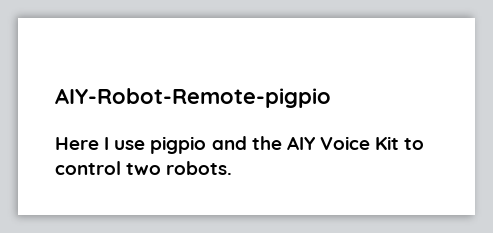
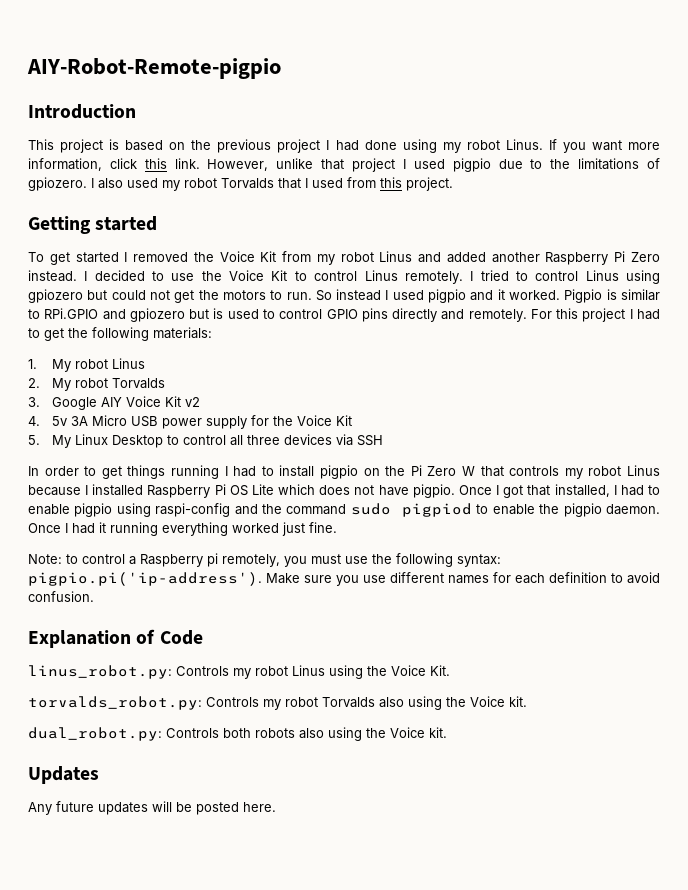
- Here I use pigpio and the AIY Voice Kit to control two robots.
+ Introduction
+ This project is based on the previous project I had done using my robot Linus. If you want more information, click this link. However, unlike that project I used pigpio due to the limitations of gpiozero. I also used my robot Torvalds that I used from this project.
+ Getting started
+ To get started I removed the Voice Kit from my robot Linus and added another Raspberry Pi Zero instead. I decided to use the Voice Kit to control Linus remotely. I tried to control Linus using gpiozero but could not get the motors to run. So instead I used pigpio and it worked. Pigpio is similar to RPi.GPIO and gpiozero but is used to control GPIO pins directly and remotely. For this project I had to get the following materials:
+ 1. My robot Linus
+ 2. My robot Torvalds
+ 3. Google AIY Voice Kit v2
+ 4. 5v 3A Micro USB power supply for the Voice Kit
+ 5. My Linux Desktop to control all three devices via SSH
+ In order to get things running I had to install pigpio on the Pi Zero W that controls my robot Linus because I installed Raspberry Pi OS Lite which does not have pigpio. Once I got that installed, I had to enable pigpio using raspi-config and the command sudo pigpiod to enable the pigpio daemon. Once I had it running everything worked just fine.
+ Note: to control a Raspberry pi remotely, you must use the following syntax: pigpio.pi('ip-address'). Make sure you use different names for each definition to avoid confusion.
+ Explanation of Code
+ linus_robot.py: Controls my robot Linus using the Voice Kit.
+ torvalds_robot.py: Controls my robot Torvalds also using the Voice kit.
+ dual_robot.py: Controls both robots also using the Voice kit.
+ Updates
+ Any future updates will be posted here.

